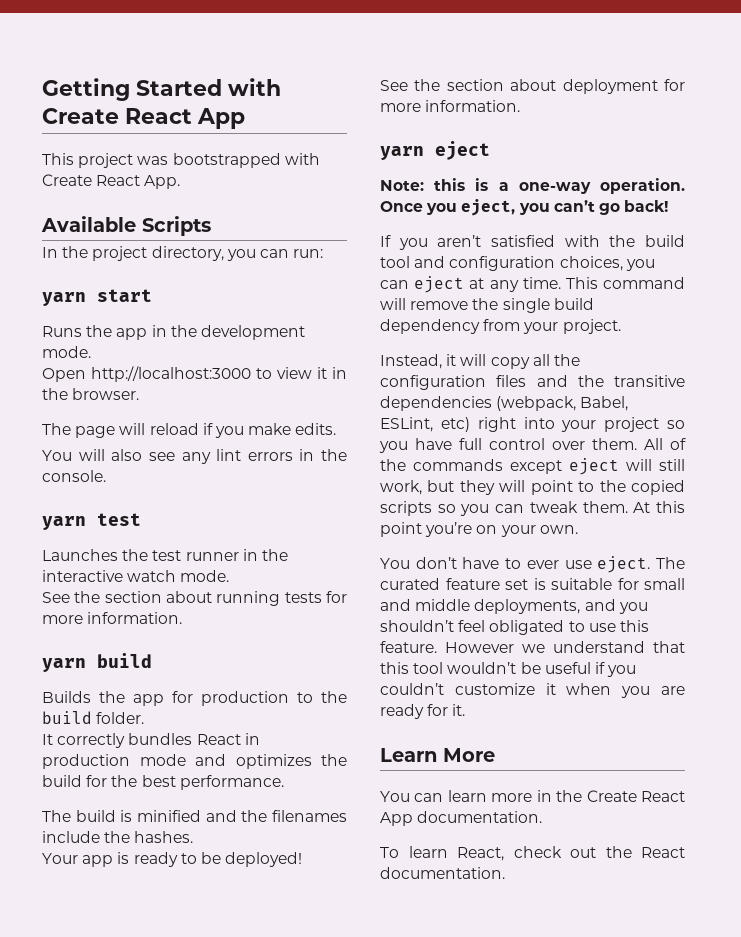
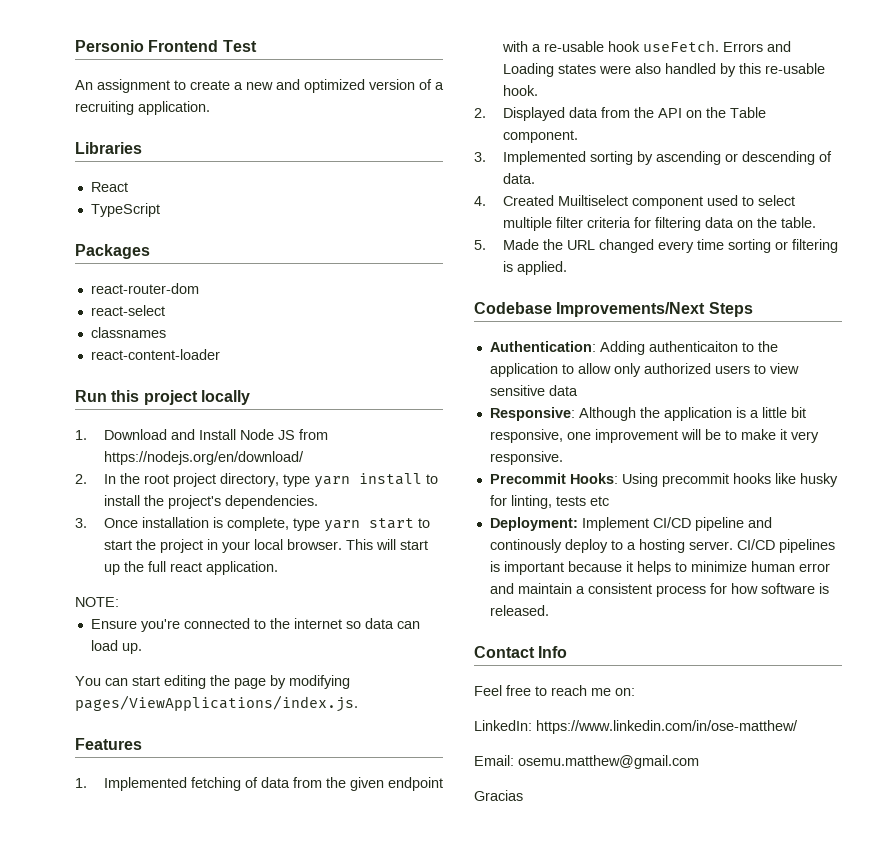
- Getting Started with Create React App
- This project was bootstrapped with Create React App.
- Available Scripts
- In the project directory, you can run:
- yarn start
- Runs the app in the development mode.
- Open http://localhost:3000 to view it in the browser.
- The page will reload if you make edits.
- You will also see any lint errors in the console.
- yarn test
- Launches the test runner in the interactive watch mode.
- See the section about running tests for more information.
- yarn build
- Builds the app for production to the build folder.
- It correctly bundles React in production mode and optimizes the build for the best performance.
- The build is minified and the filenames include the hashes.
- Your app is ready to be deployed!
- See the section about deployment for more information.
- yarn eject
- Note: this is a one-way operation. Once you eject, you can’t go back!
- If you aren’t satisfied with the build tool and configuration choices, you can eject at any time. This command will remove the single build dependency from your project.
- Instead, it will copy all the configuration files and the transitive dependencies (webpack, Babel, ESLint, etc) right into your project so you have full control over them. All of the commands except eject will still work, but they will point to the copied scripts so you can tweak them. At this point you’re on your own.
- You don’t have to ever use eject. The curated feature set is suitable for small and middle deployments, and you shouldn’t feel obligated to use this feature. However we understand that this tool wouldn’t be useful if you couldn’t customize it when you are ready for it.
- Learn More
- You can learn more in the Create React App documentation.
- To learn React, check out the React documentation.
+ Personio Frontend Test
+ An assignment to create a new and optimized version of a recruiting application.
+ Libraries
+ React
+ TypeScript
+ Packages
+ react-router-dom
+ react-select
+ classnames
+ react-content-loader
+ Run this project locally
+ 1. Download and Install Node JS from https://nodejs.org/en/download/
+ 2. In the root project directory, type yarn install to install the project's dependencies.
+ 3. Once installation is complete, type yarn start to start the project in your local browser. This will start up the full react application.
+ NOTE:
+ Ensure you're connected to the internet so data can load up.
+ You can start editing the page by modifying pages/ViewApplications/index.js.
+ Features
+ 1. Implemented fetching of data from the given endpoint with a re-usable hook useFetch. Errors and Loading states were also handled by this re-usable hook.
+ 2. Displayed data from the API on the Table component.
+ 3. Implemented sorting by ascending or descending of data.
+ 4. Created Muiltiselect component used to select multiple filter criteria for filtering data on the table.
+ 5. Made the URL changed every time sorting or filtering is applied.
+ Codebase Improvements/Next Steps
+ Authentication: Adding authenticaiton to the application to allow only authorized users to view sensitive data
+ Responsive: Although the application is a little bit responsive, one improvement will be to make it very responsive.
+ Precommit Hooks: Using precommit hooks like husky for linting, tests etc
+ Deployment: Implement CI/CD pipeline and continously deploy to a hosting server. CI/CD pipelines is important because it helps to minimize human error and maintain a consistent process for how software is released.
+ Contact Info
+ Feel free to reach me on:
+ LinkedIn: https://www.linkedin.com/in/ose-matthew/
+ Email: osemu.matthew@gmail.com
+ Gracias

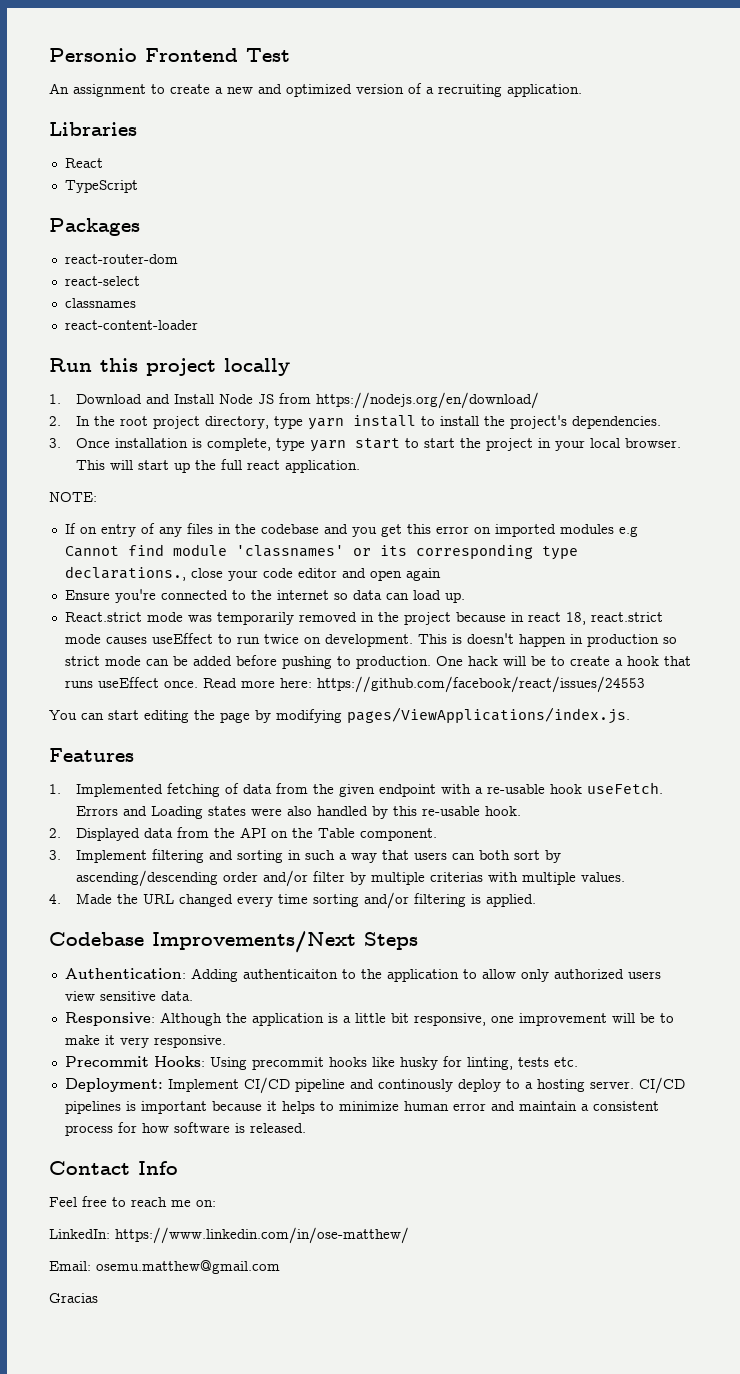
+ If on entry of any files in the codebase and you get this error on imported modules e.g Cannot find module 'classnames' or its corresponding type declarations., close your code editor and open again
+ React.strict mode was temporarily removed in the project because in react 18, react.strict mode causes useEffect to run twice on development. This is doesn't happen in production so strict mode can be added before pushing to production. One hack will be to create a hook that runs useEffect once. Read more here: https://github.com/facebook/react/issues/24553
- 3. Implemented sorting by ascending or descending of data.
- 4. Created Muiltiselect component used to select multiple filter criteria for filtering data on the table.
- 5. Made the URL changed every time sorting or filtering is applied.
+ 3. Implement filtering and sorting in such a way that users can both sort by ascending/descending order and/or filter by multiple criterias with multiple values.
+ 4. Made the URL changed every time sorting and/or filtering is applied.
- Authentication: Adding authenticaiton to the application to allow only authorized users to view sensitive data
+ Authentication: Adding authenticaiton to the application to allow only authorized users view sensitive data.
- Precommit Hooks: Using precommit hooks like husky for linting, tests etc
+ Precommit Hooks: Using precommit hooks like husky for linting, tests etc.

